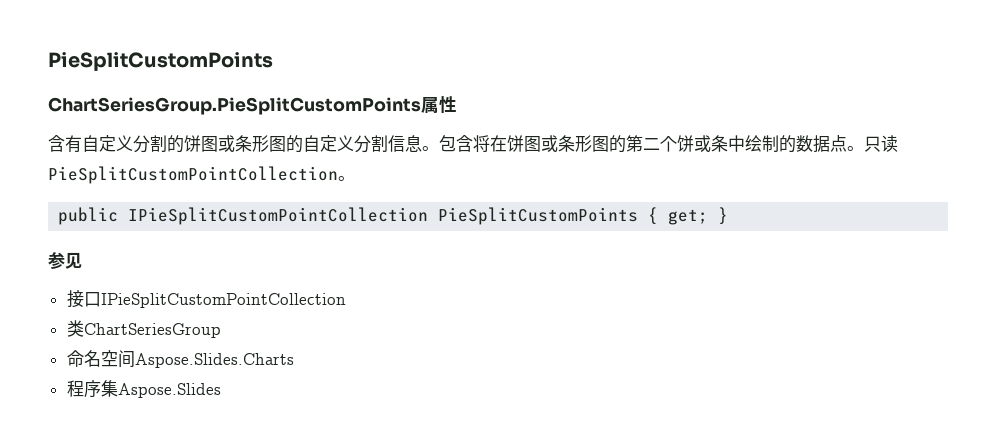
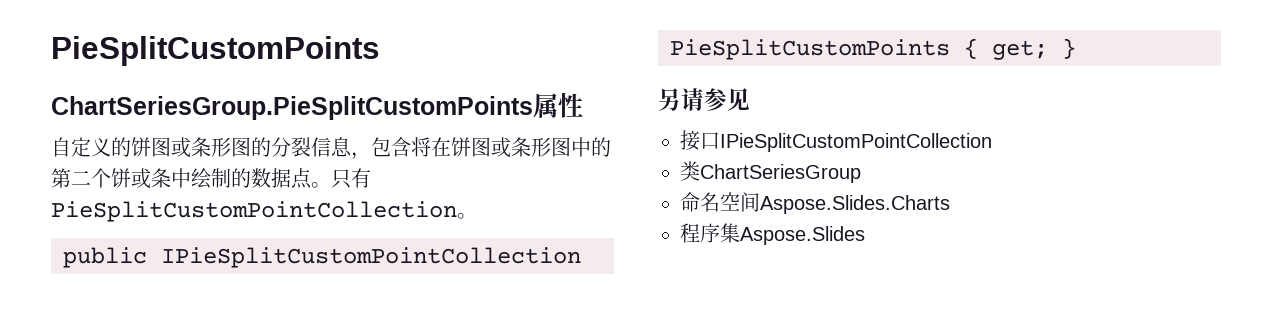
- 含有自定义分割的饼图或条形图的自定义分割信息。包含将在饼图或条形图的第二个饼或条中绘制的数据点。
+ 自定义的饼图或条形图的分裂信息，包含将在饼图或条形图中的第二个饼或条中绘制的数据点。
- 只读PieSplitCustomPointCollection。
+ 只有PieSplitCustomPointCollection。
- 参见
+ 另请参见

